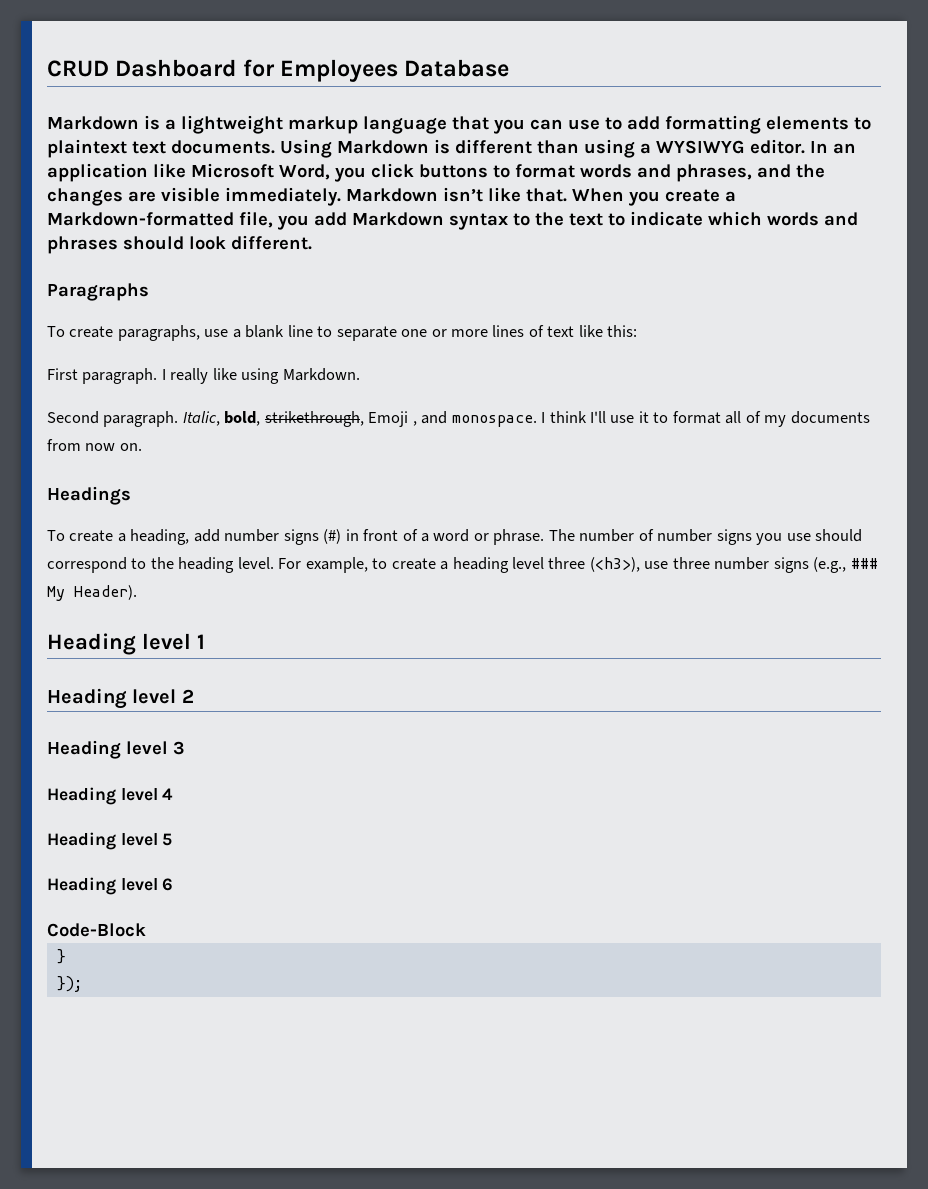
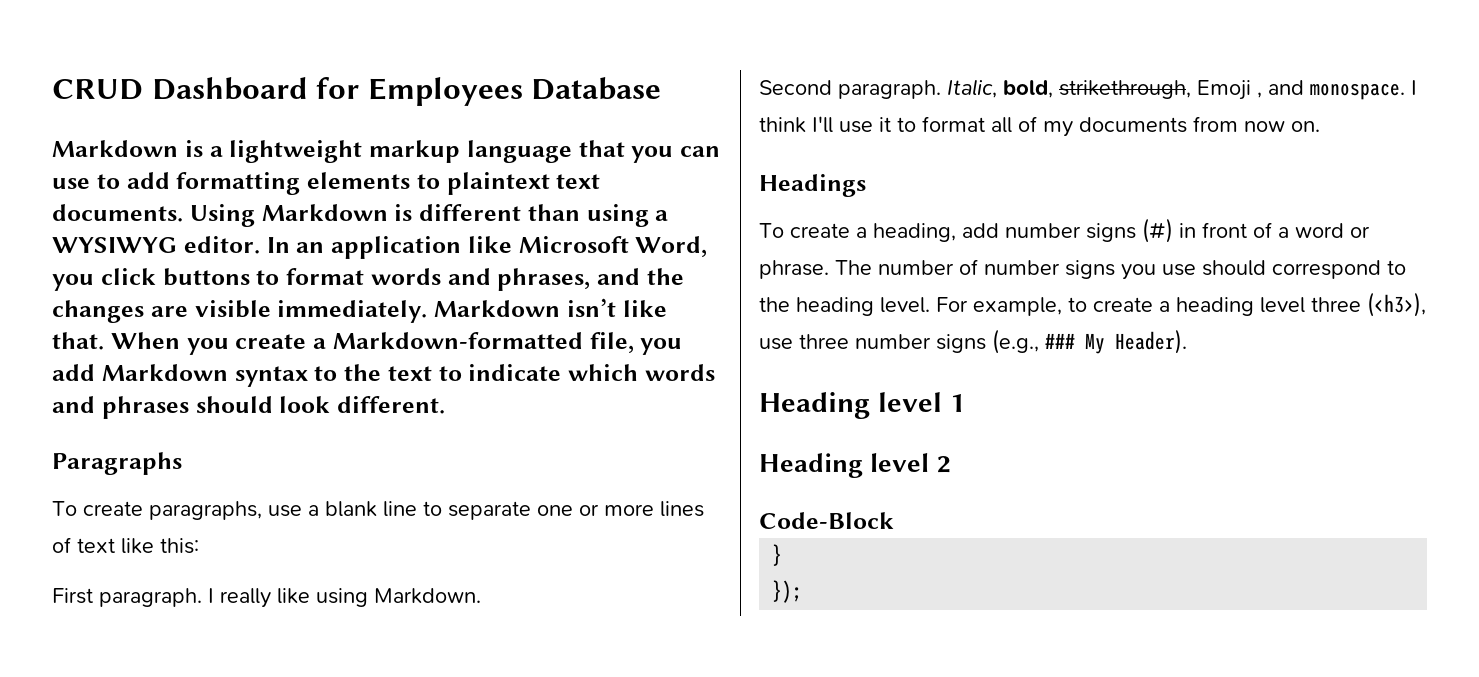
- Heading level 3
- Heading level 4
- Heading level 5
- Heading level 6

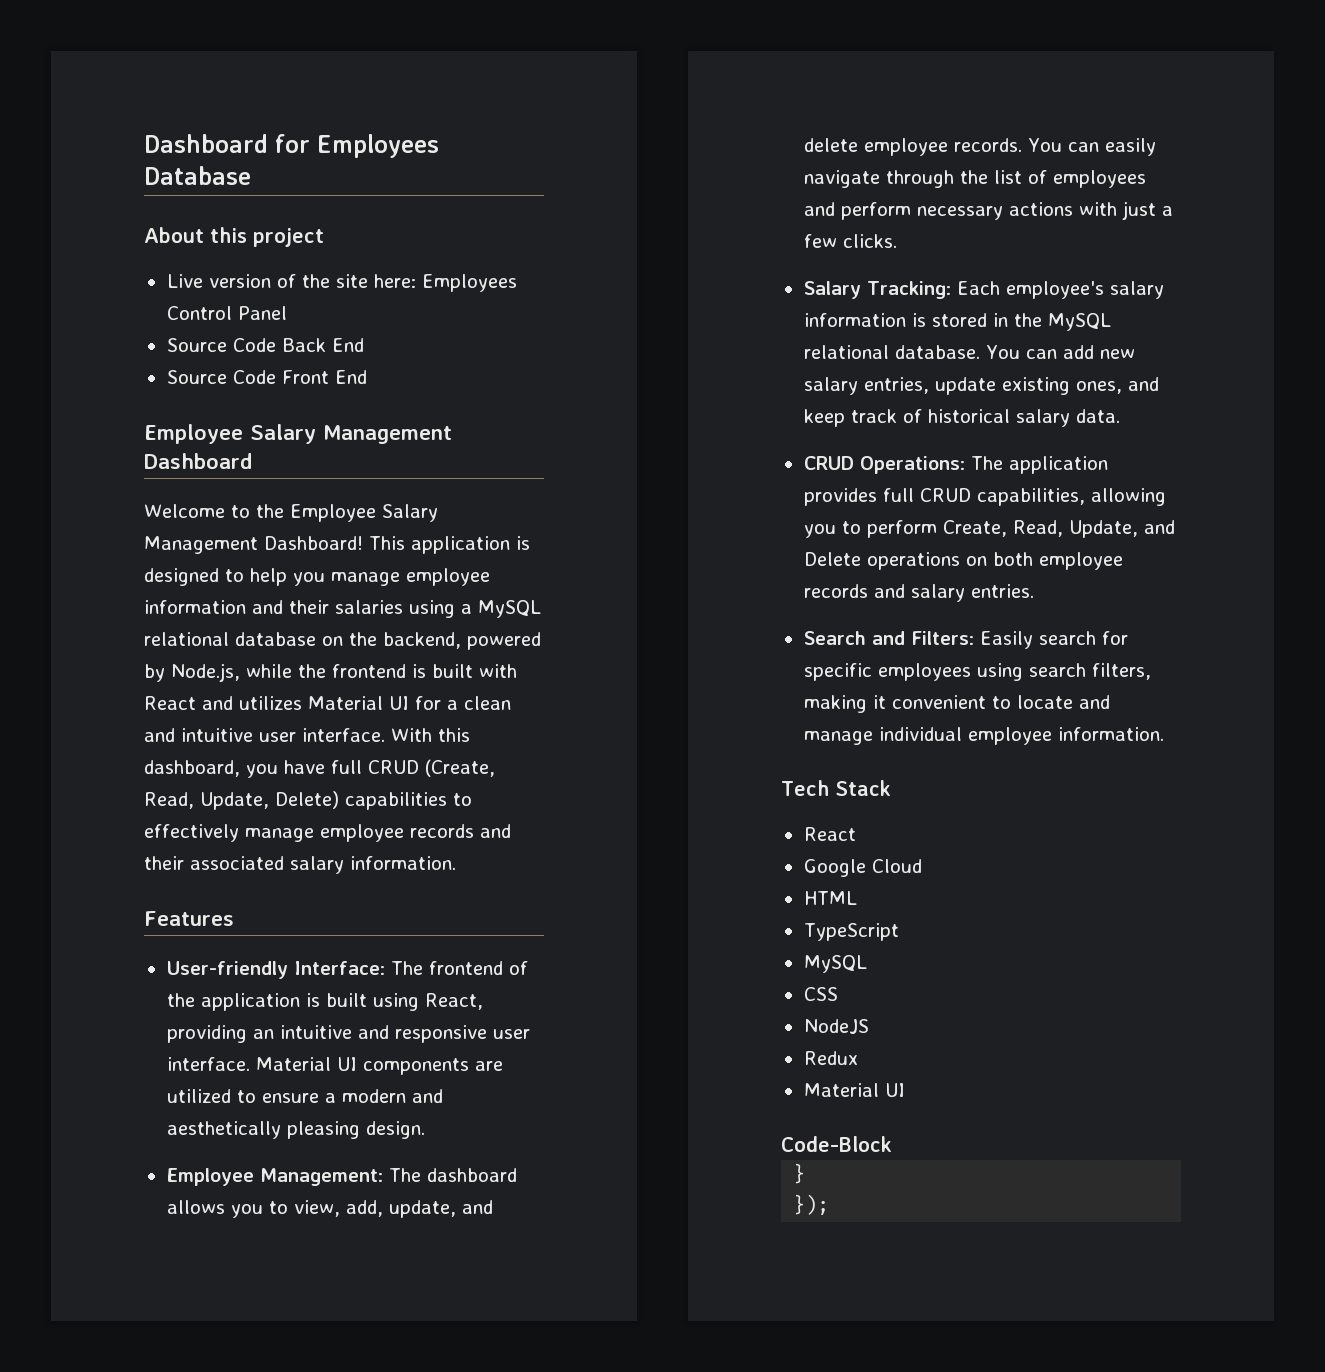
- CRUD Dashboard for Employees Database
+ Dashboard for Employees Database
- Markdown is a lightweight markup language that you can use to add formatting elements to plaintext text documents. Using Markdown is different than using a WYSIWYG editor. In an application like Microsoft Word, you click buttons to format words and phrases, and the changes are visible immediately. Markdown isn’t like that. When you create a Markdown-formatted file, you add Markdown syntax to the text to indicate which words and phrases should look different.
- Paragraphs
- To create paragraphs, use a blank line to separate one or more lines of text like this:
- First paragraph. I really like using Markdown.
- Second paragraph. Italic, bold, strikethrough, Emoji , and monospace. I think I'll use it to format all of my documents from now on.
- Headings
- To create a heading, add number signs (#) in front of a word or phrase. The number of number signs you use should correspond to the heading level. For example, to create a heading level three (<h3>), use three number signs (e.g., ### My Header).
- Heading level 1
- Heading level 2
+ About this project
+ Live version of the site here: Employees Control Panel
+ Source Code Back End
+ Source Code Front End
+ Employee Salary Management Dashboard
+ Welcome to the Employee Salary Management Dashboard! This application is designed to help you manage employee information and their salaries using a MySQL relational database on the backend, powered by Node.js, while the frontend is built with React and utilizes Material UI for a clean and intuitive user interface. With this dashboard, you have full CRUD (Create, Read, Update, Delete) capabilities to effectively manage employee records and their associated salary information.
+ Features
+ User-friendly Interface: The frontend of the application is built using React, providing an intuitive and responsive user interface. Material UI components are utilized to ensure a modern and aesthetically pleasing design.
+ Employee Management: The dashboard allows you to view, add, update, and delete employee records. You can easily navigate through the list of employees and perform necessary actions with just a few clicks.
+ Salary Tracking: Each employee's salary information is stored in the MySQL relational database. You can add new salary entries, update existing ones, and keep track of historical salary data.
+ CRUD Operations: The application provides full CRUD capabilities, allowing you to perform Create, Read, Update, and Delete operations on both employee records and salary entries.
+ Search and Filters: Easily search for specific employees using search filters, making it convenient to locate and manage individual employee information.
+ Tech Stack
+ React
+ Google Cloud
+ HTML
+ TypeScript
+ MySQL
+ CSS
+ NodeJS
+ Redux
+ Material UI

